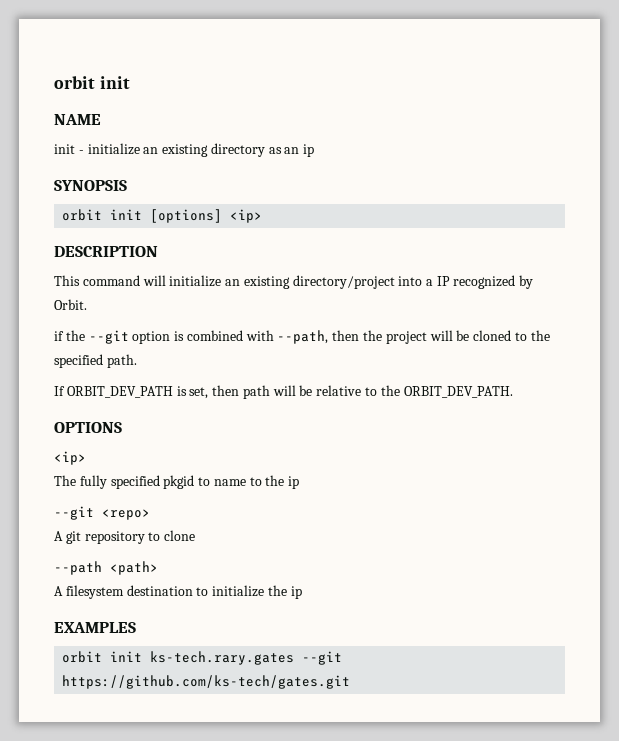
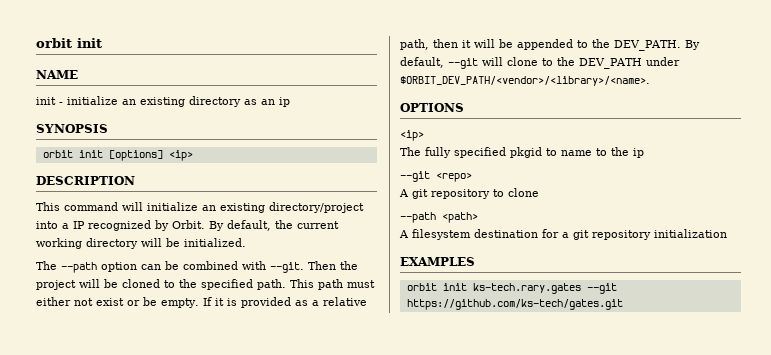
- This command will initialize an existing directory/project into a IP recognized by Orbit.
- if the --git option is combined with --path, then the project will be cloned to the specified path.
- If ORBIT_DEV_PATH is set, then path will be relative to the ORBIT_DEV_PATH.
+ This command will initialize an existing directory/project into a IP recognized by Orbit. By default, the current working directory will be initialized.
+ The --path option can be combined with --git. Then the project will be cloned to the specified path. This path must either not exist or be empty. If it is provided as a relative path, then it will be appended to the DEV_PATH. By default, --git will clone to the DEV_PATH under $ORBIT_DEV_PATH/<vendor>/<library>/<name>.
- A filesystem destination to initialize the ip
+ A filesystem destination for a git repository initialization

